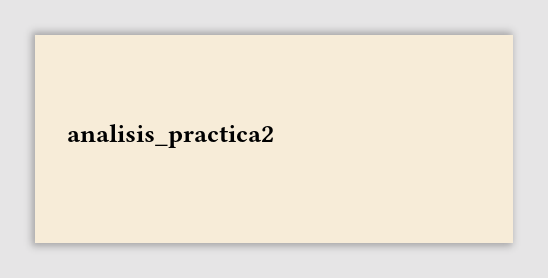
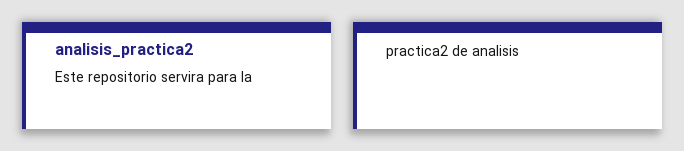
+ Este repositorio servira para la practica2 de analisis

